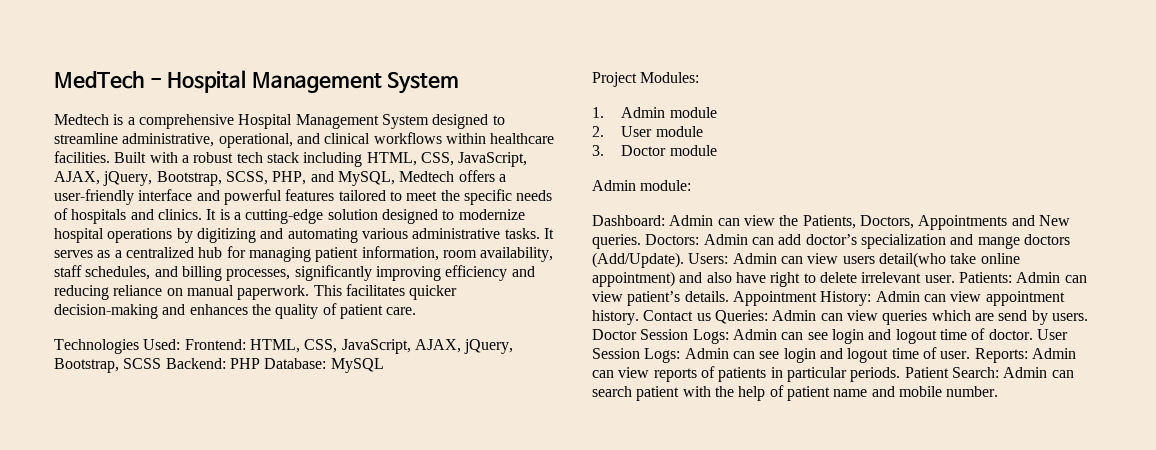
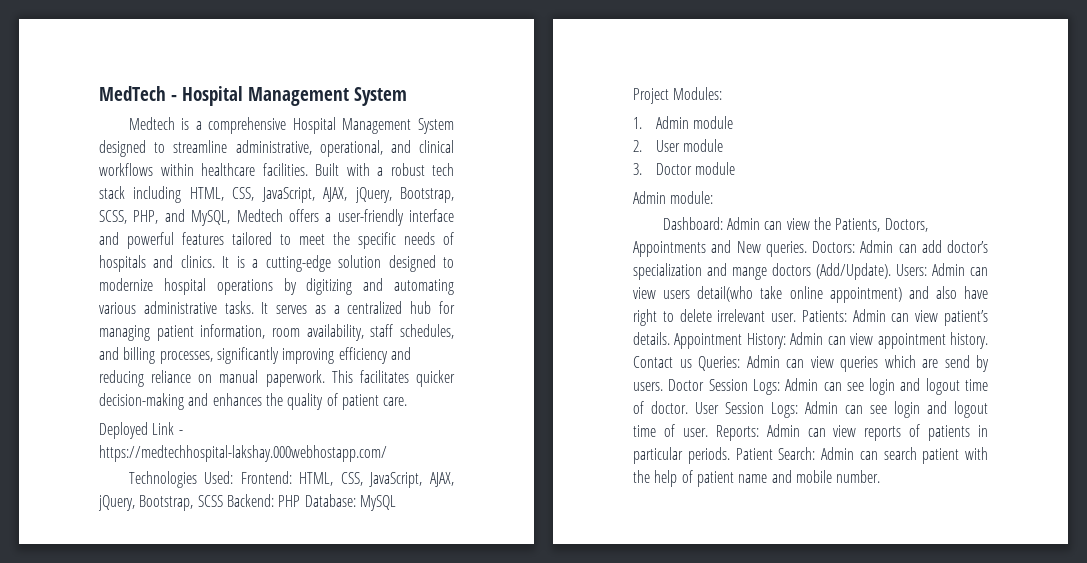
+ Deployed Link - https://medtechhospital-lakshay.000webhostapp.com/

